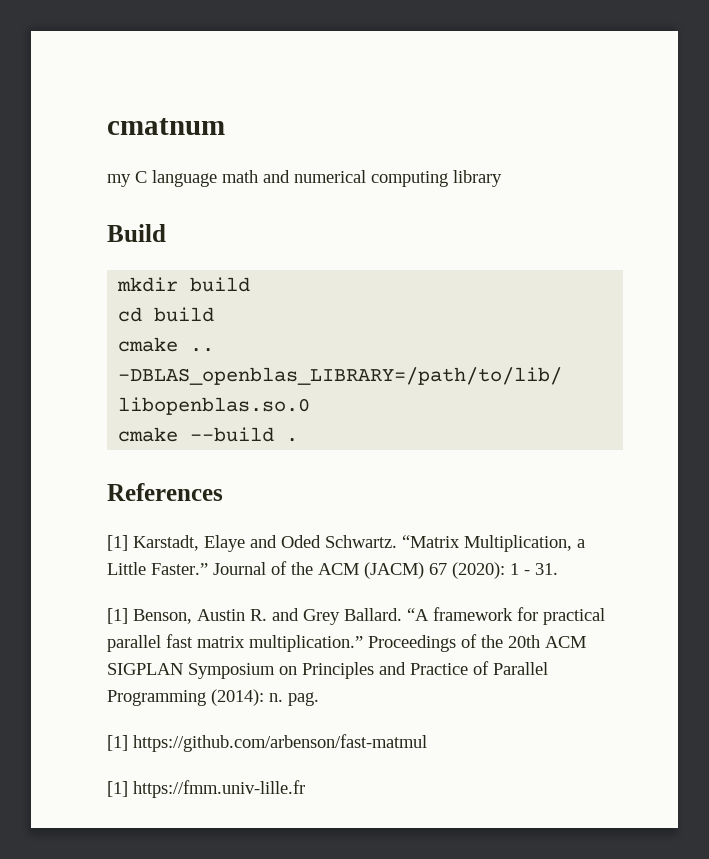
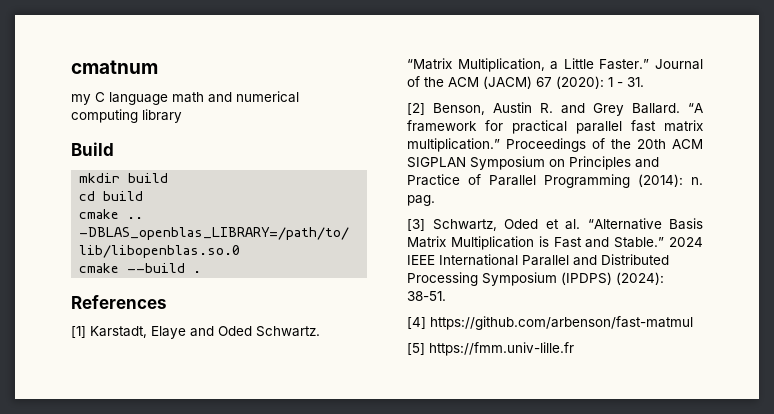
- [1] Benson, Austin R. and Grey Ballard.
+ [2] Benson, Austin R. and Grey Ballard.
- [1] https://github.com/arbenson/fast-matmul
+ [3] Schwartz, Oded et al. “Alternative Basis Matrix Multiplication is Fast and Stable.” 2024 IEEE International Parallel and Distributed Processing Symposium (IPDPS) (2024): 38-51.
+ [4] https://github.com/arbenson/fast-matmul
- [1] https://fmm.univ-lille.fr
+ [5] https://fmm.univ-lille.fr

